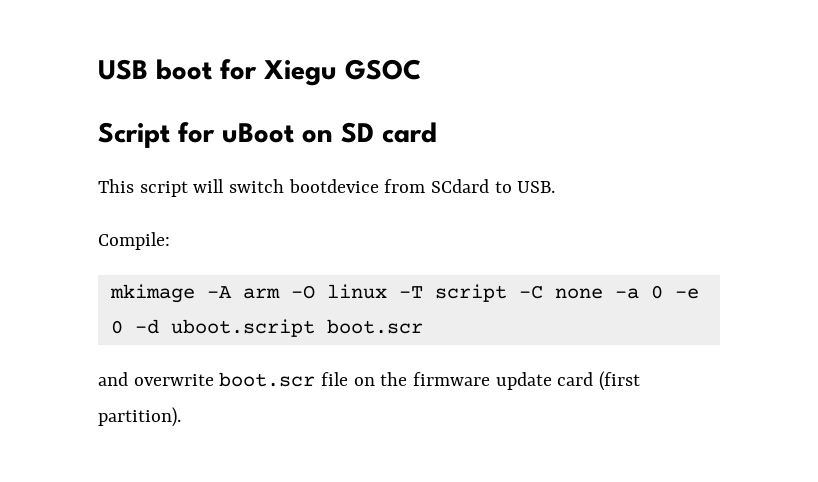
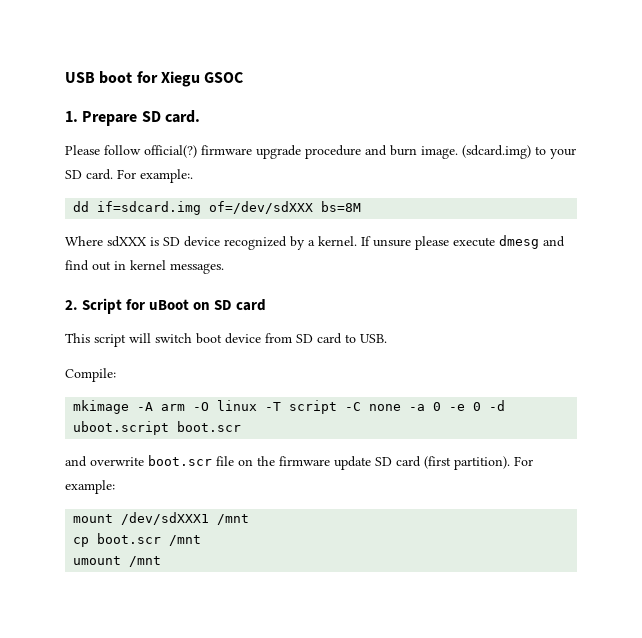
- Script for uBoot on SD card
+ 1. Prepare SD card.
+ Please follow official(?) firmware upgrade procedure and burn image. (sdcard.img) to your SD card. For example:.
+ dd if=sdcard.img of=/dev/sdXXX bs=8M
+ Where sdXXX is SD device recognized by a kernel. If unsure please execute dmesg and find out in kernel messages.
+ 2. Script for uBoot on SD card
- This script will switch bootdevice from SCdard to USB.
+ This script will switch boot device from SD card to USB.
- and overwrite boot.scr file on the firmware update card (first partition).
+ and overwrite boot.scr file on the firmware update SD card (first partition).
+ For example:
+ mount /dev/sdXXX1 /mnt
+ cp boot.scr /mnt
+ umount /mnt

